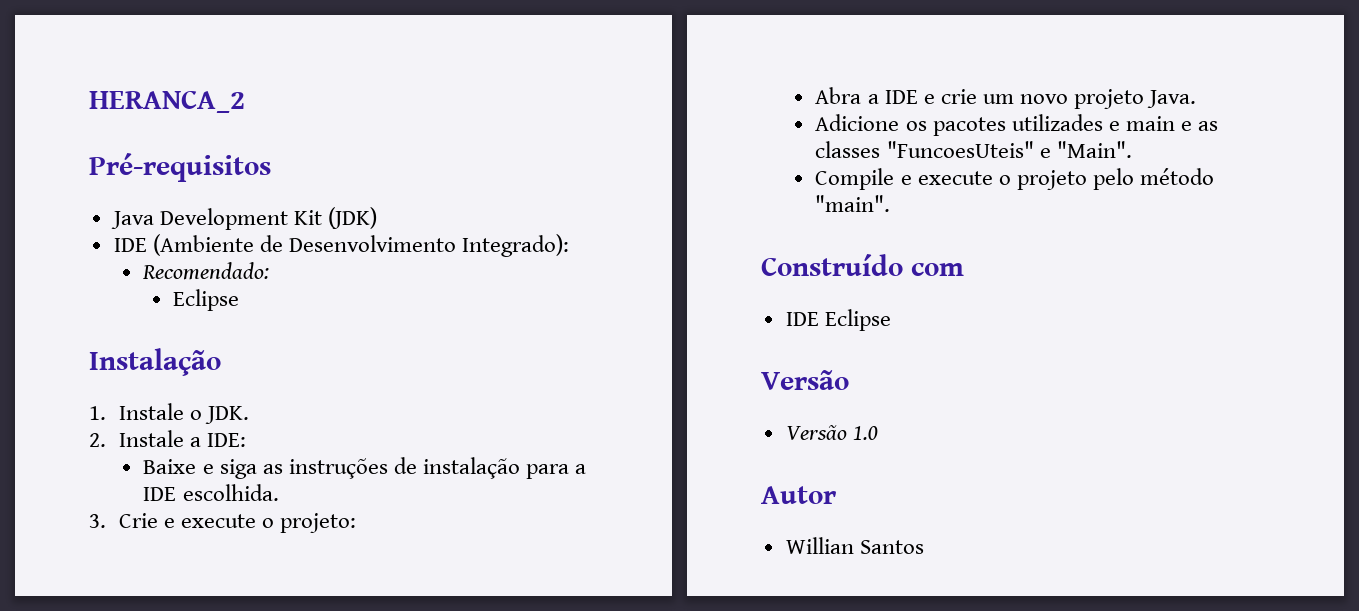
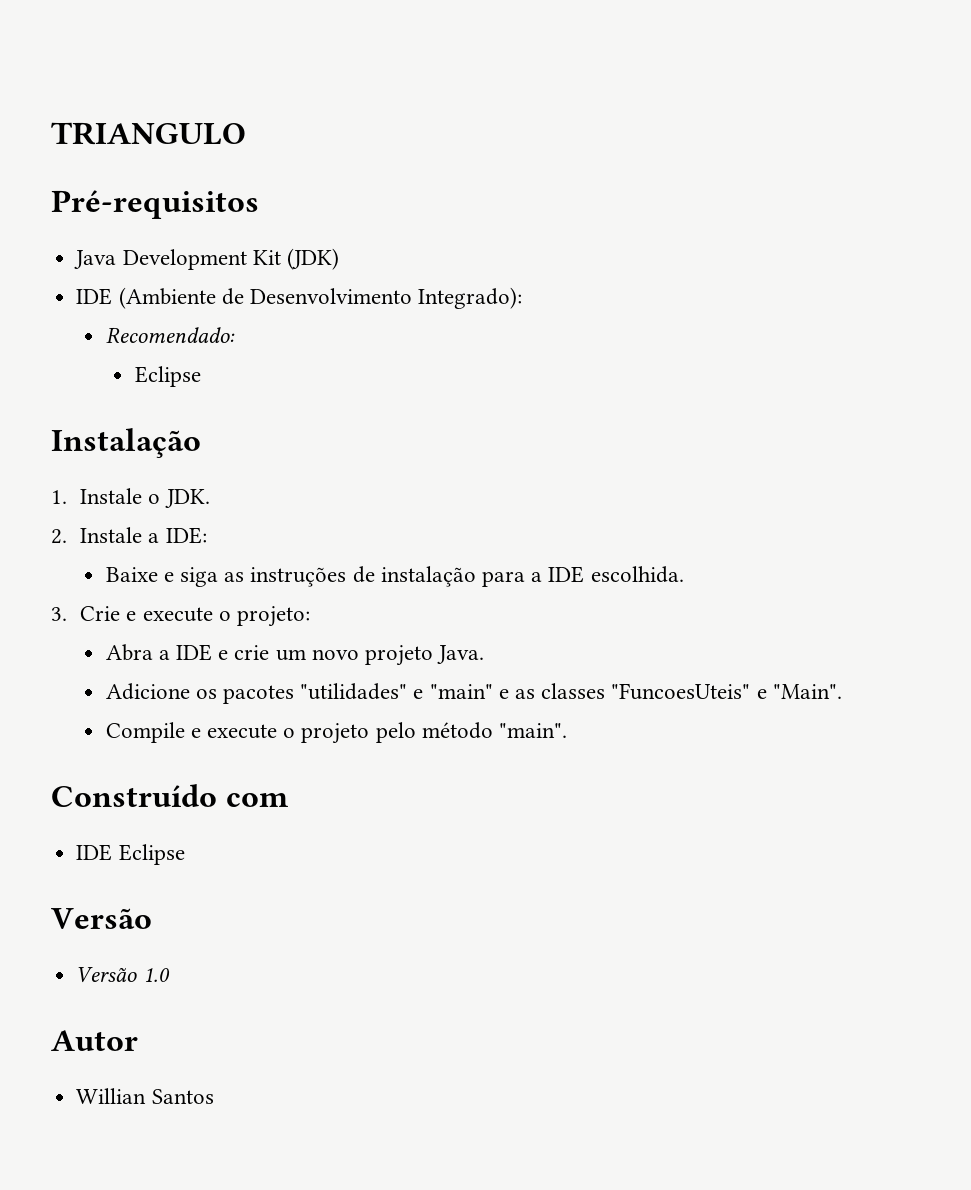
- HERANCA_2
+ TRIANGULO
- Adicione os pacotes utilizades e main e as classes "FuncoesUteis" e "Main".
+ Adicione os pacotes "utilidades" e "main" e as classes "FuncoesUteis" e "Main".

